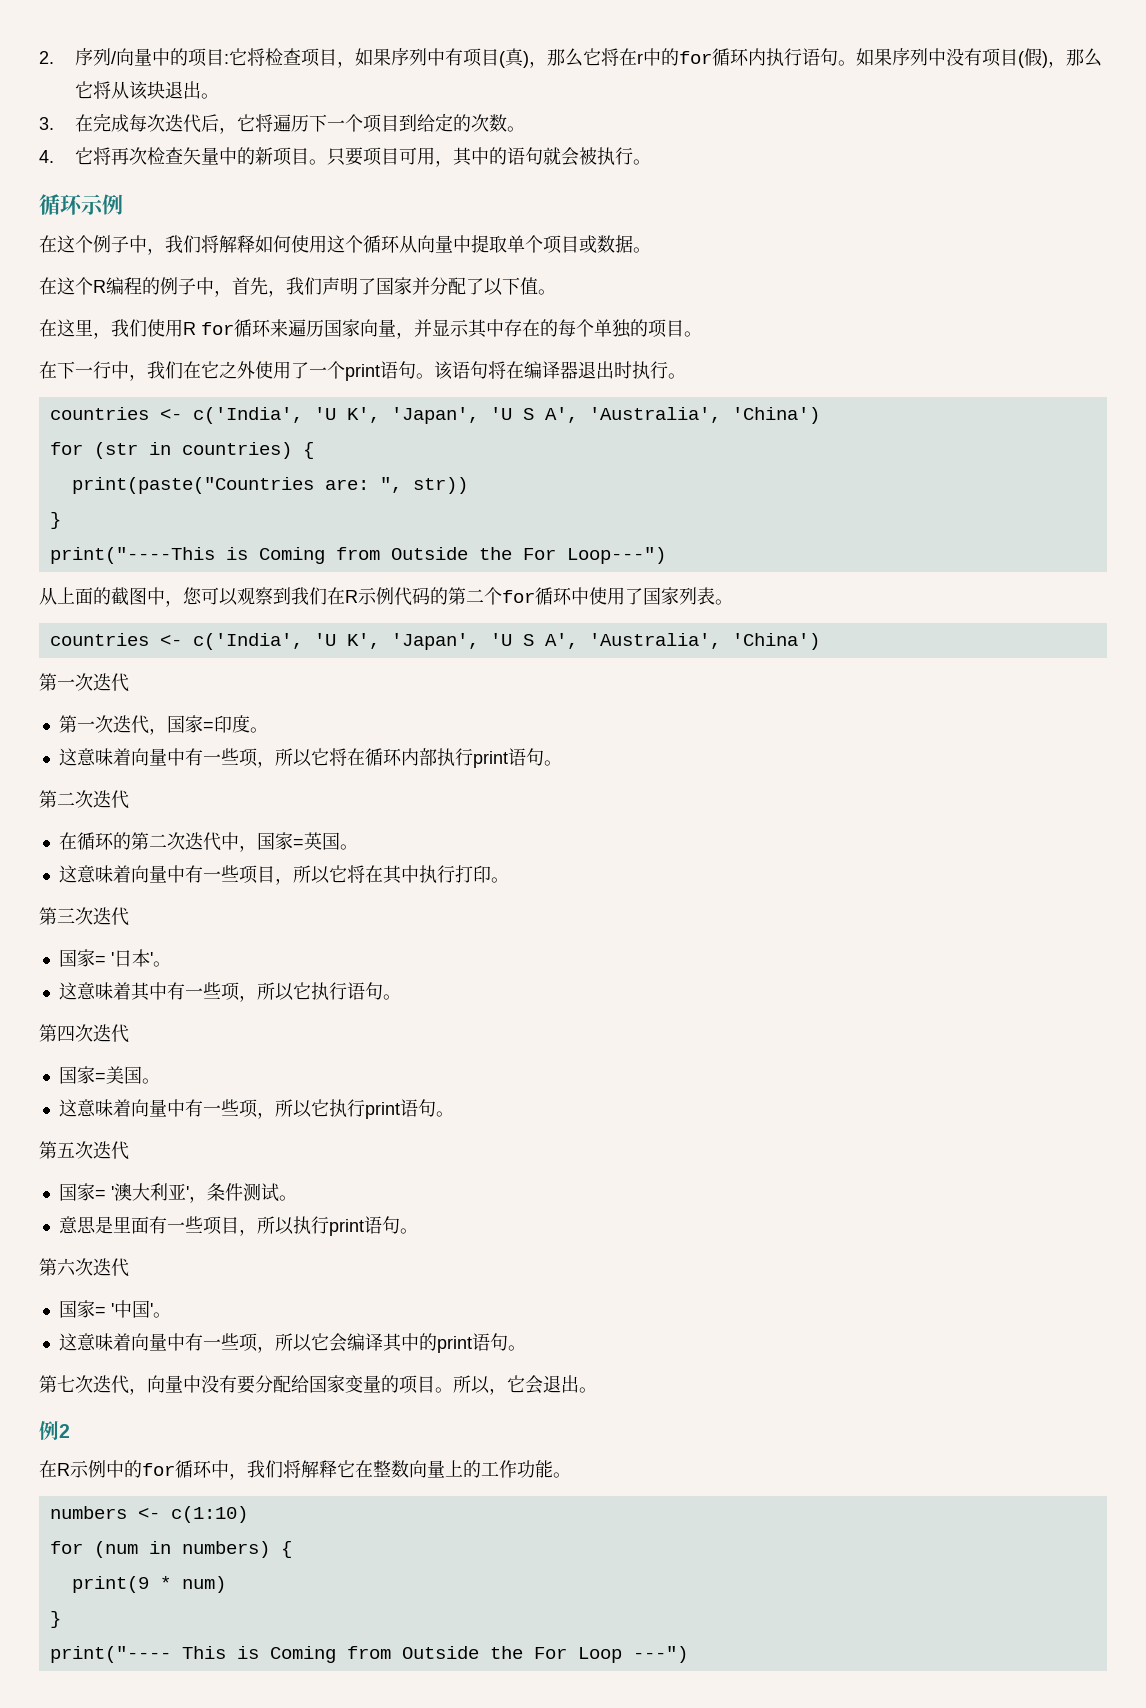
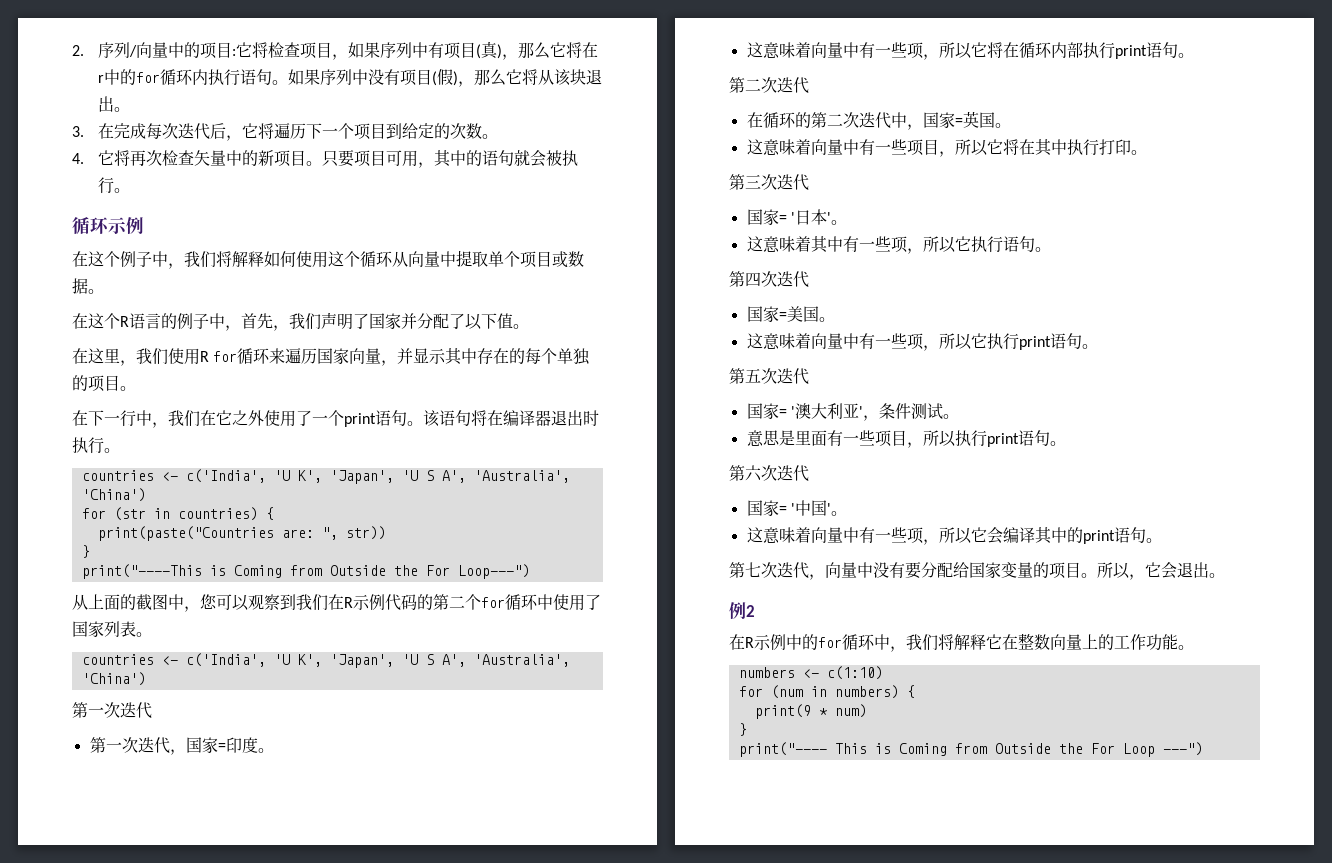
- 在这个R编程的例子中，首先，我们声明了国家并分配了以下值。
+ 在这个R语言的例子中，首先，我们声明了国家并分配了以下值。

